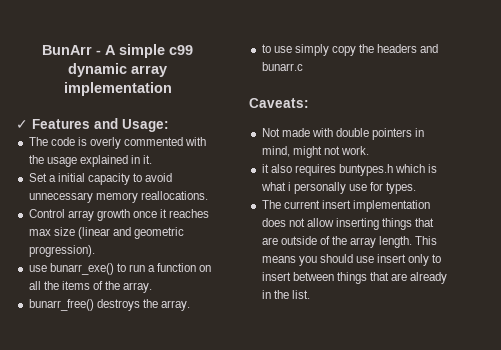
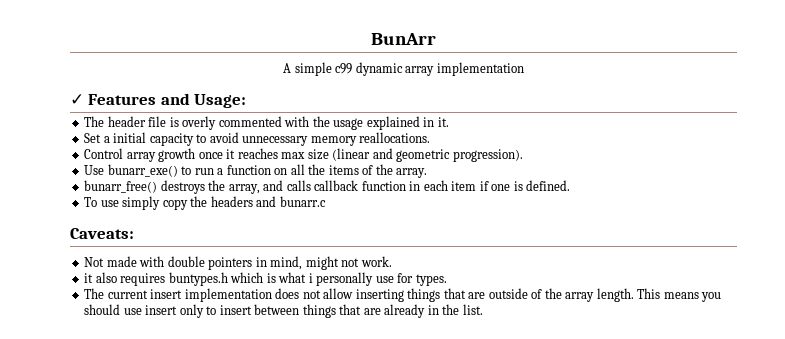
- BunArr - A simple c99 dynamic array implementation
+ BunArr
+ A simple c99 dynamic array implementation
- The code is overly commented with the usage explained in it.
+ The header file is overly commented with the usage explained in it.
- use bunarr_exe() to run a function on all the items of the array.
+ Use bunarr_exe() to run a function on all the items of the array.
- bunarr_free() destroys the array.
- to use simply copy the headers and bunarr.c
+ bunarr_free() destroys the array, and calls callback function in each item if one is defined.
+ To use simply copy the headers and bunarr.c

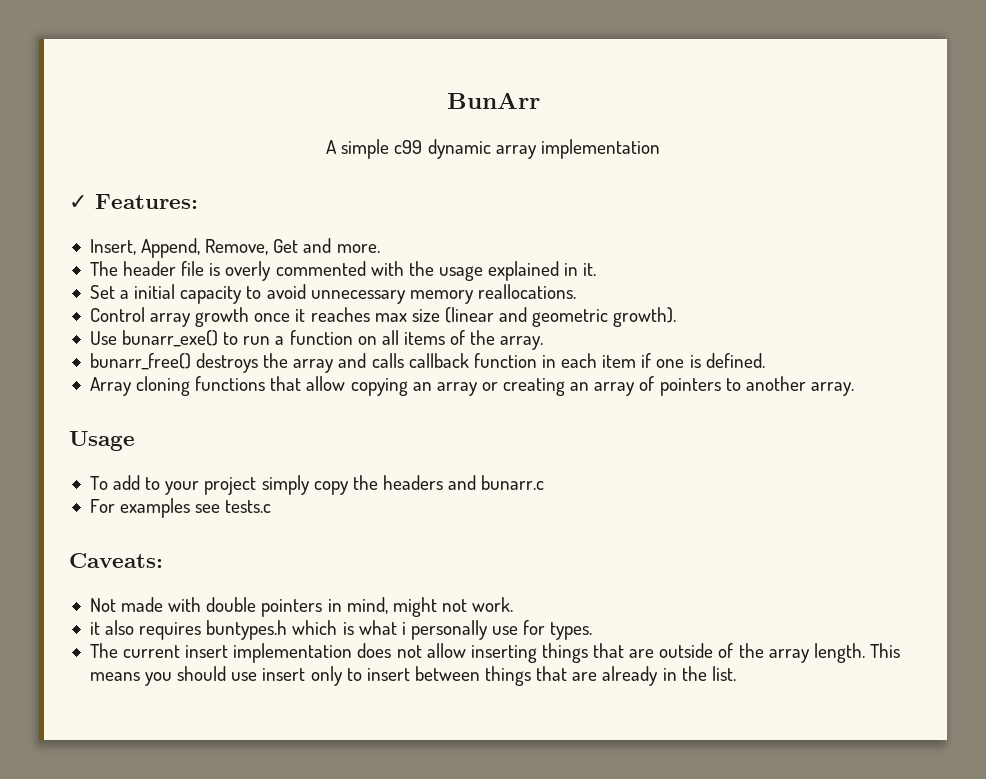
- ✓ Features and Usage:
+ ✓ Features:
+ Insert, Append, Remove, Get and more.
- Control array growth once it reaches max size (linear and geometric progression).
+ Control array growth once it reaches max size (linear and geometric growth).
- Use bunarr_exe() to run a function on all the items of the array.
+ Use bunarr_exe() to run a function on all items of the array.
- bunarr_free() destroys the array, and calls callback function in each item if one is defined.
+ bunarr_free() destroys the array and calls callback function in each item if one is defined.
- To use simply copy the headers and bunarr.c
+ Array cloning functions that allow copying an array or creating an array of pointers to another array.
+ Usage
+ To add to your project simply copy the headers and bunarr.c
+ For examples see tests.c

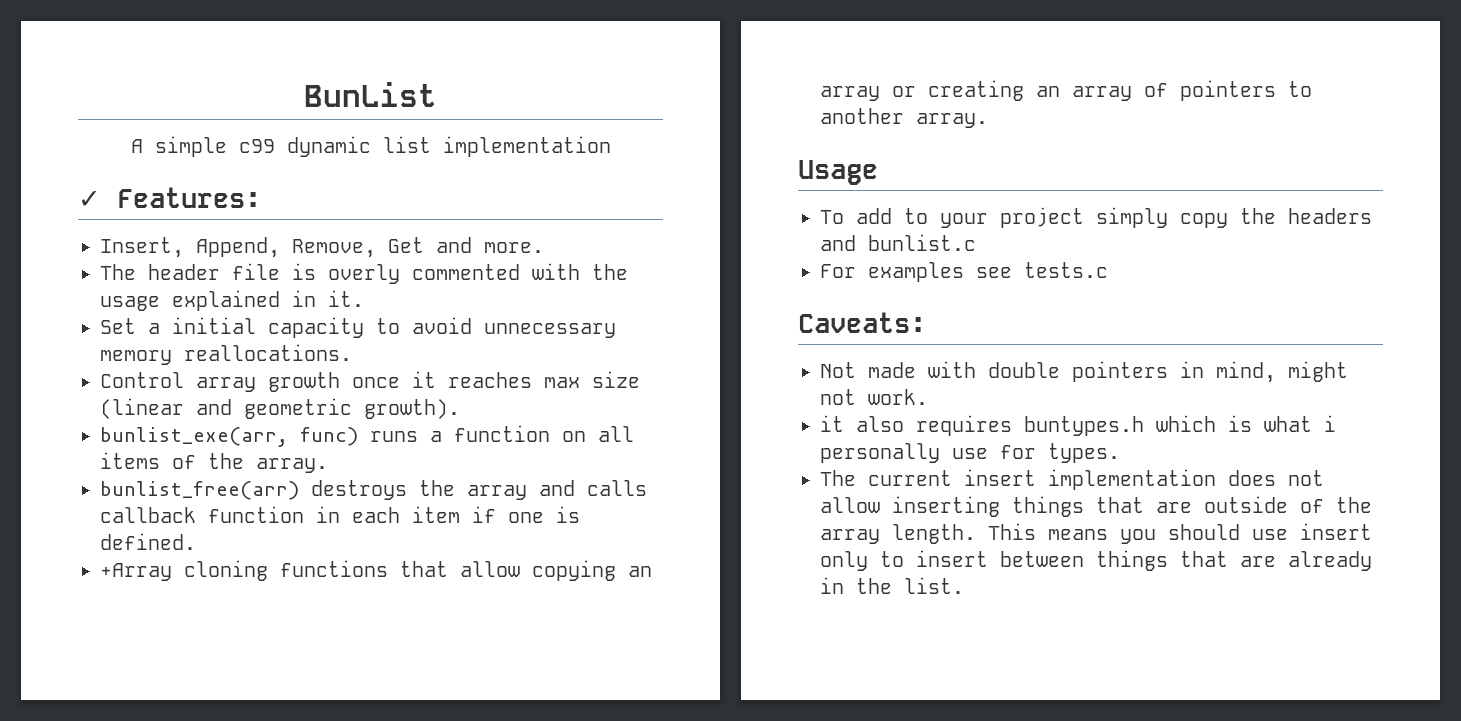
- BunArr
+ BunList
- A simple c99 dynamic array implementation
+ A simple c99 dynamic list implementation
- Use bunarr_exe() to run a function on all items of the array.
+ bunlist_exe(arr, func) runs a function on all items of the array.
- bunarr_free() destroys the array and calls callback function in each item if one is defined.
+ bunlist_free(arr) destroys the array and calls callback function in each item if one is defined.
- Array cloning functions that allow copying an array or creating an array of pointers to another array.
+ +Array cloning functions that allow copying an array or creating an array of pointers to another array.
- To add to your project simply copy the headers and bunarr.c
+ To add to your project simply copy the headers and bunlist.c

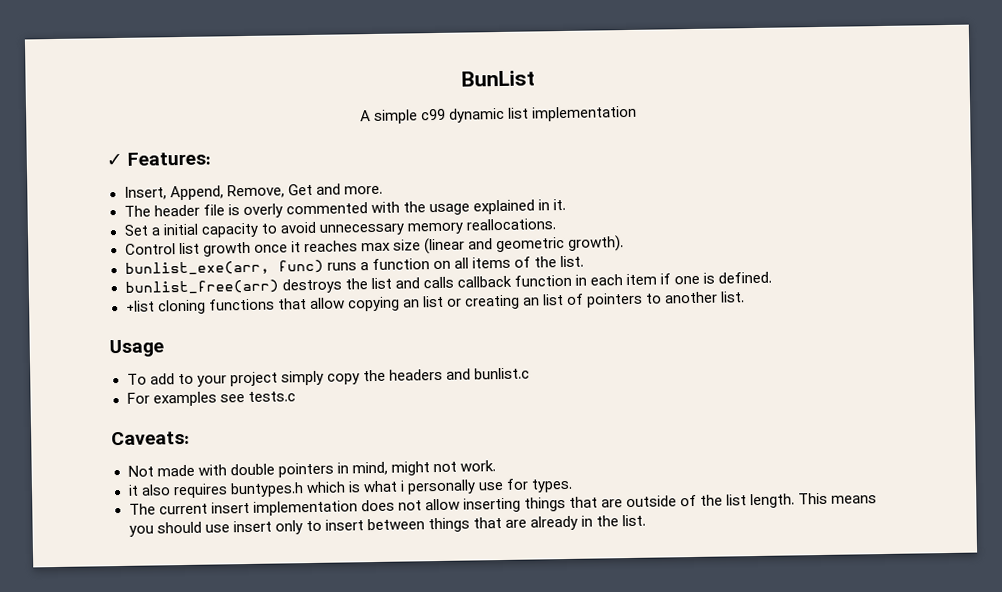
- Control array growth once it reaches max size (linear and geometric growth).
+ Control list growth once it reaches max size (linear and geometric growth).
- bunlist_exe(arr, func) runs a function on all items of the array.
+ bunlist_exe(arr, func) runs a function on all items of the list.
- bunlist_free(arr) destroys the array and calls callback function in each item if one is defined.
+ bunlist_free(arr) destroys the list and calls callback function in each item if one is defined.
- +Array cloning functions that allow copying an array or creating an array of pointers to another array.
+ +list cloning functions that allow copying an list or creating an list of pointers to another list.
- The current insert implementation does not allow inserting things that are outside of the array length.
+ The current insert implementation does not allow inserting things that are outside of the list length.

